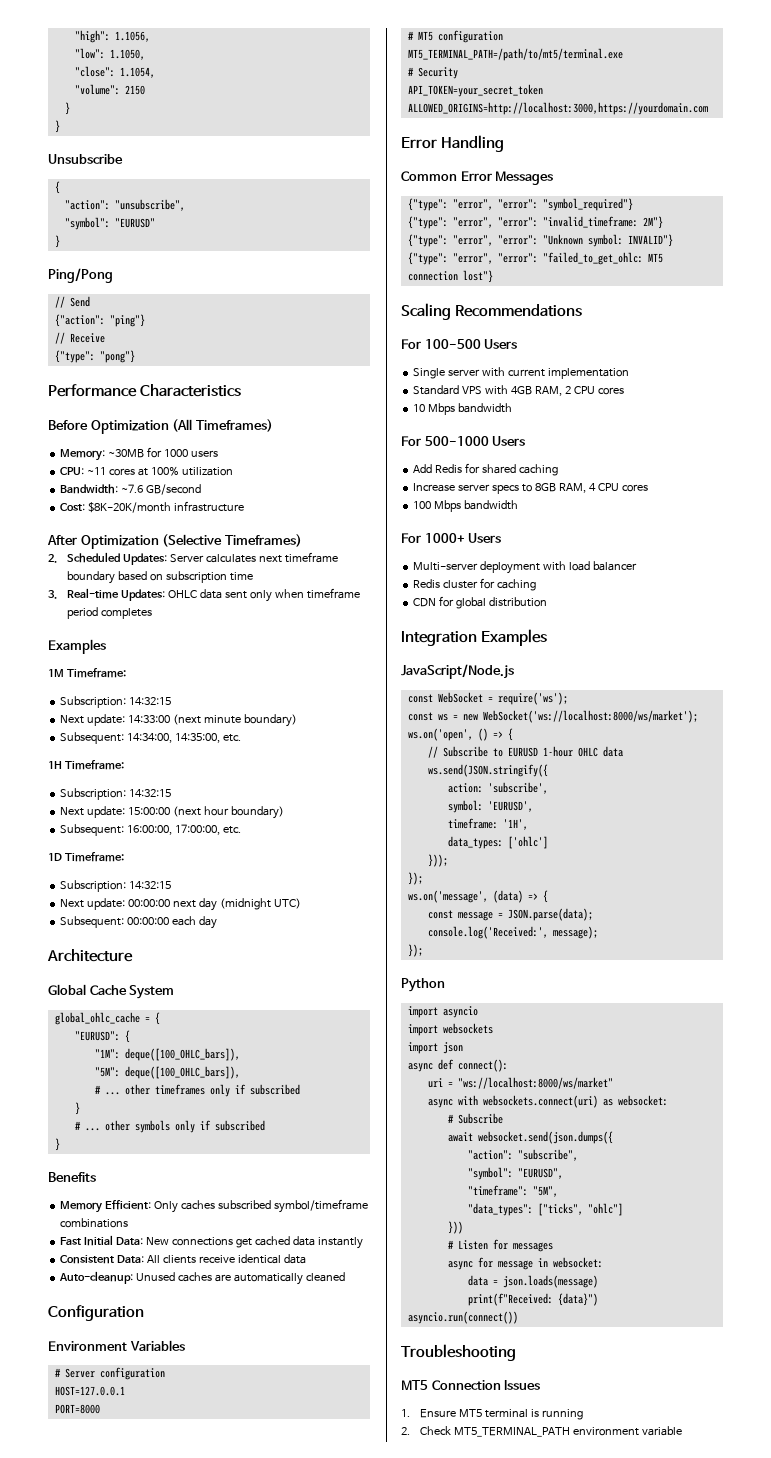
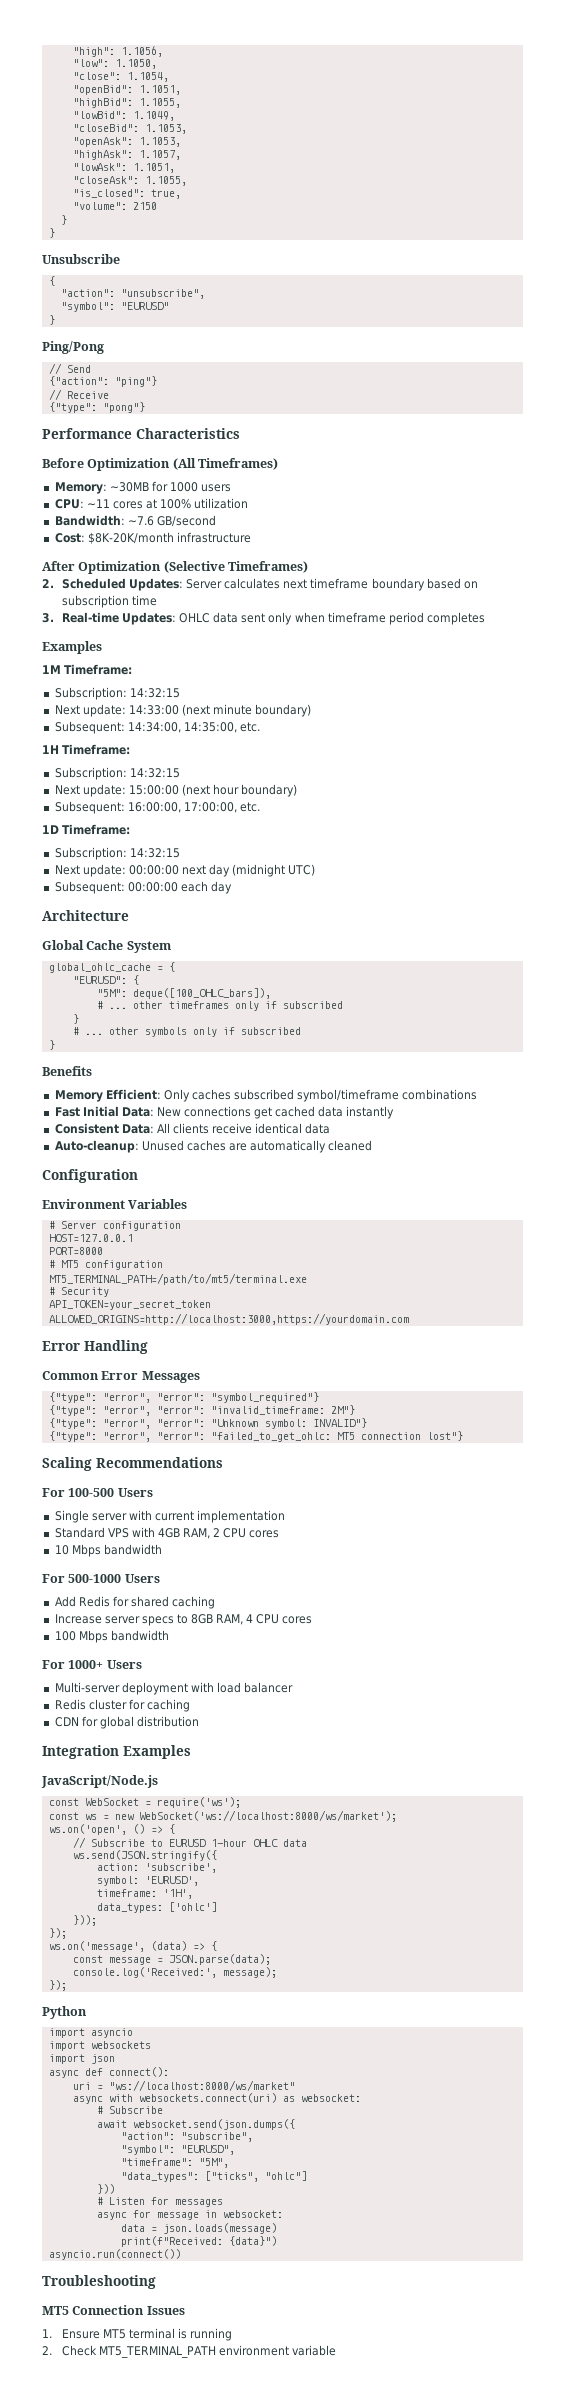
+ "openBid": 1.1051,
+ "highBid": 1.1055,
+ "lowBid": 1.1049,
+ "closeBid": 1.1053,
+ "openAsk": 1.1053,
+ "highAsk": 1.1057,
+ "lowAsk": 1.1051,
+ "closeAsk": 1.1055,
+ "is_closed": true,
- "1M": deque([100_OHLC_bars]),

